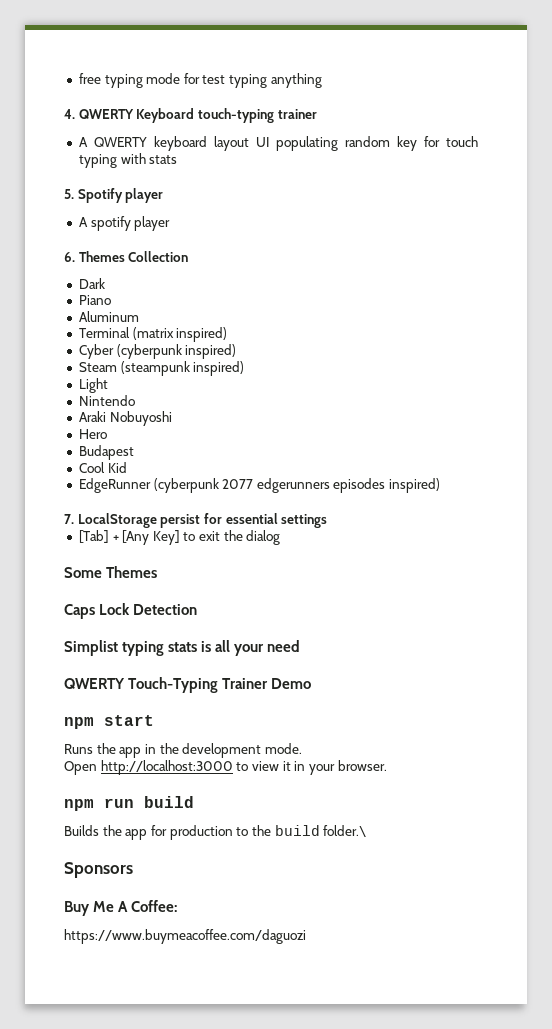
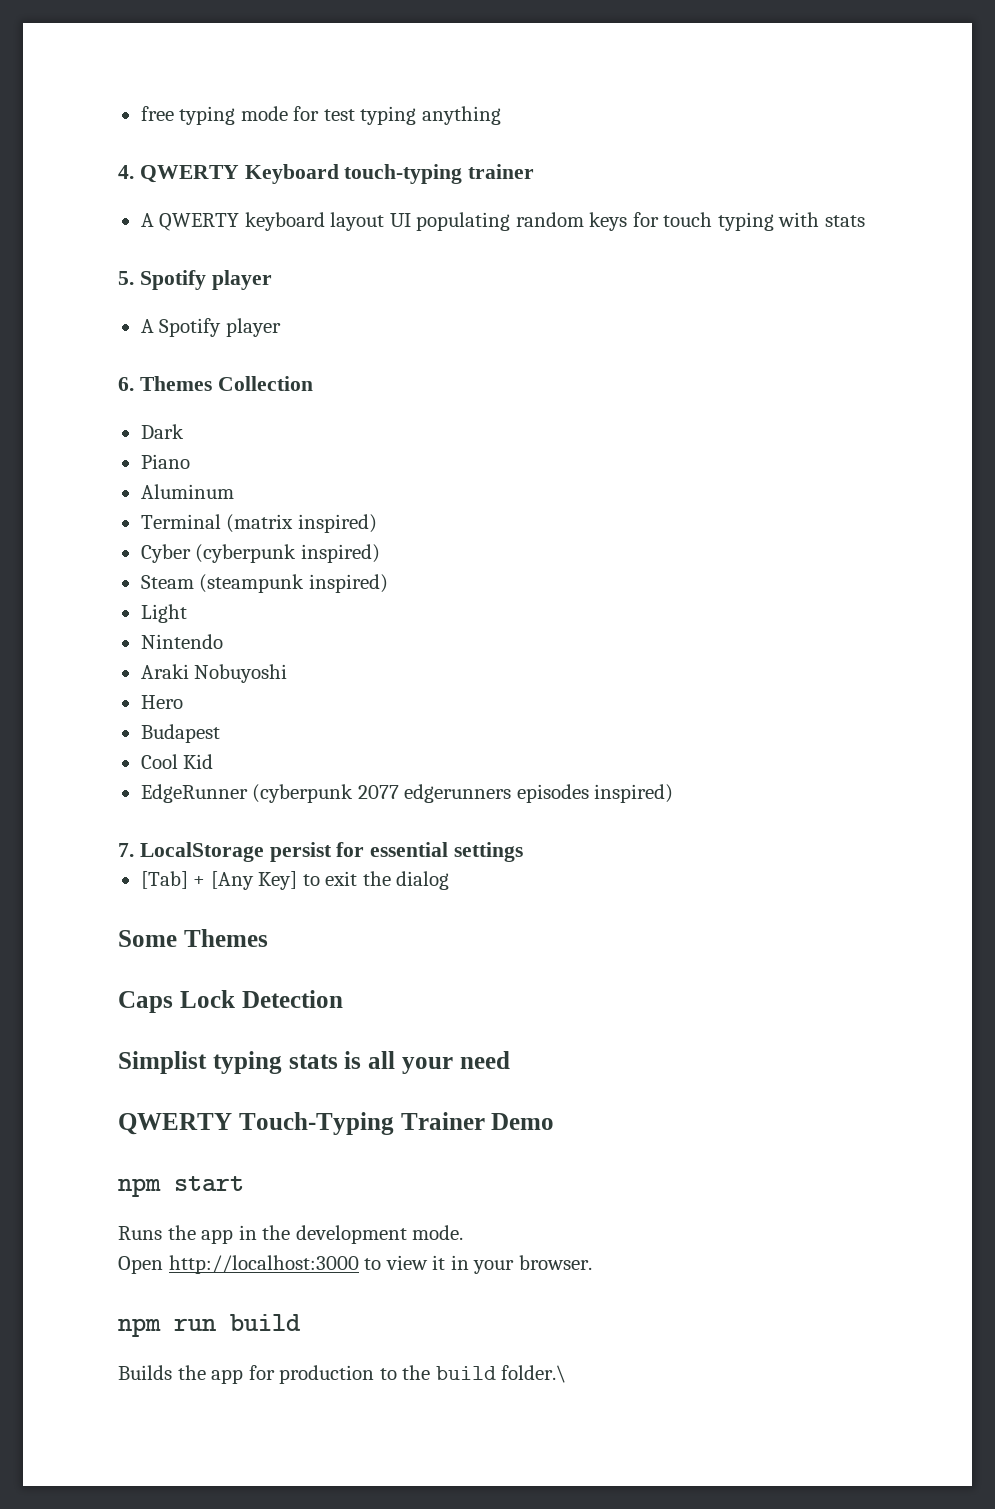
- A QWERTY keyboard layout UI populating random key for touch typing with stats
+ A QWERTY keyboard layout UI populating random keys for touch typing with stats
- A spotify player
+ A Spotify player
- Sponsors
- Buy Me A Coffee:
- https://www.buymeacoffee.com/daguozi

